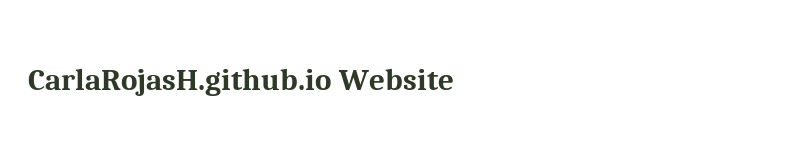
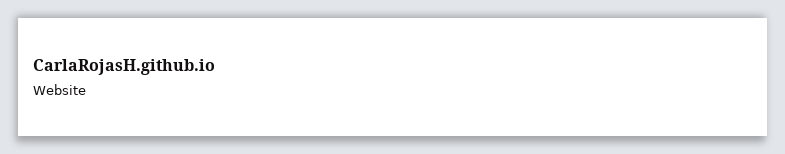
- CarlaRojasH.github.io Website
+ CarlaRojasH.github.io
+ Website

